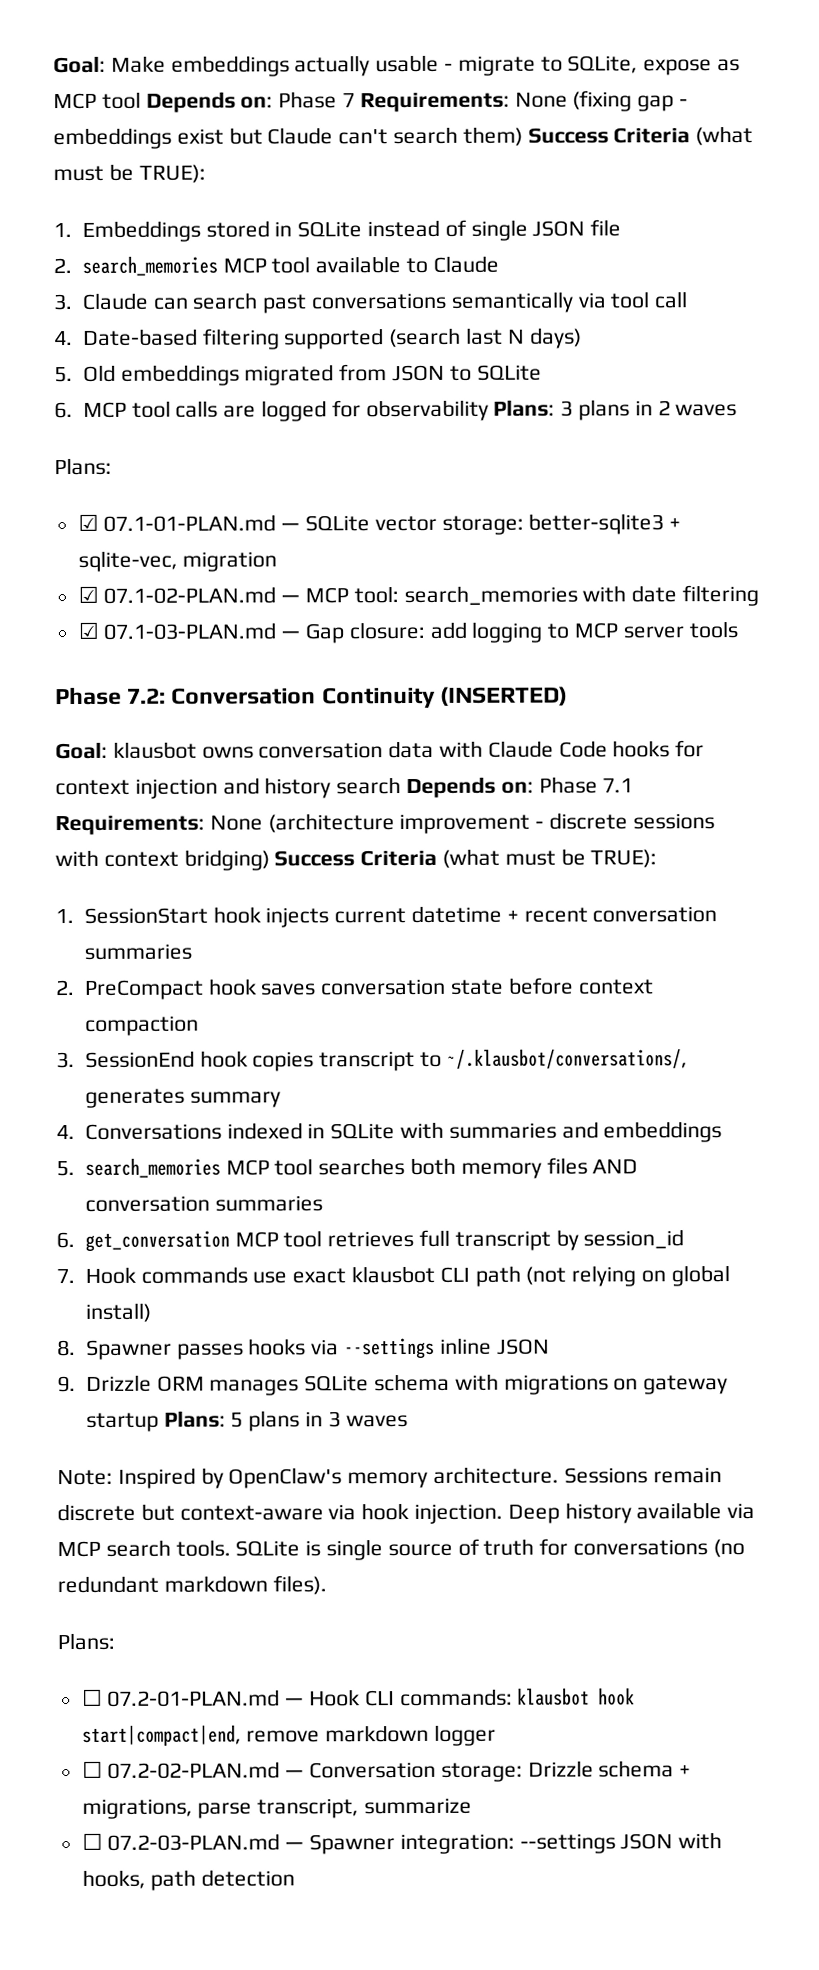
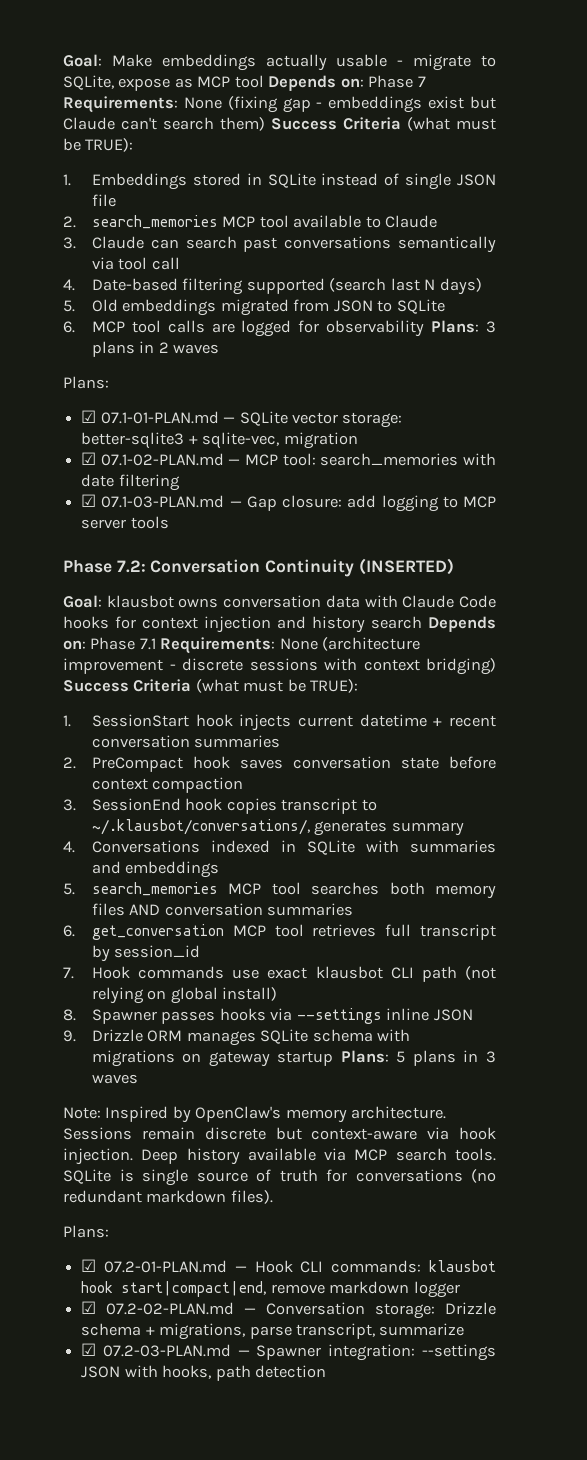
- ☐ 07.2-01-PLAN.md — Hook CLI commands: klausbot hook start|compact|end, remove markdown logger
+ ☑ 07.2-01-PLAN.md — Hook CLI commands: klausbot hook start|compact|end, remove markdown logger
- ☐ 07.2-02-PLAN.md — Conversation storage: Drizzle schema + migrations, parse transcript, summarize
+ ☑ 07.2-02-PLAN.md — Conversation storage: Drizzle schema + migrations, parse transcript, summarize
- ☐ 07.2-03-PLAN.md — Spawner integration: --settings JSON with hooks, path detection
+ ☑ 07.2-03-PLAN.md — Spawner integration: --settings JSON with hooks, path detection

